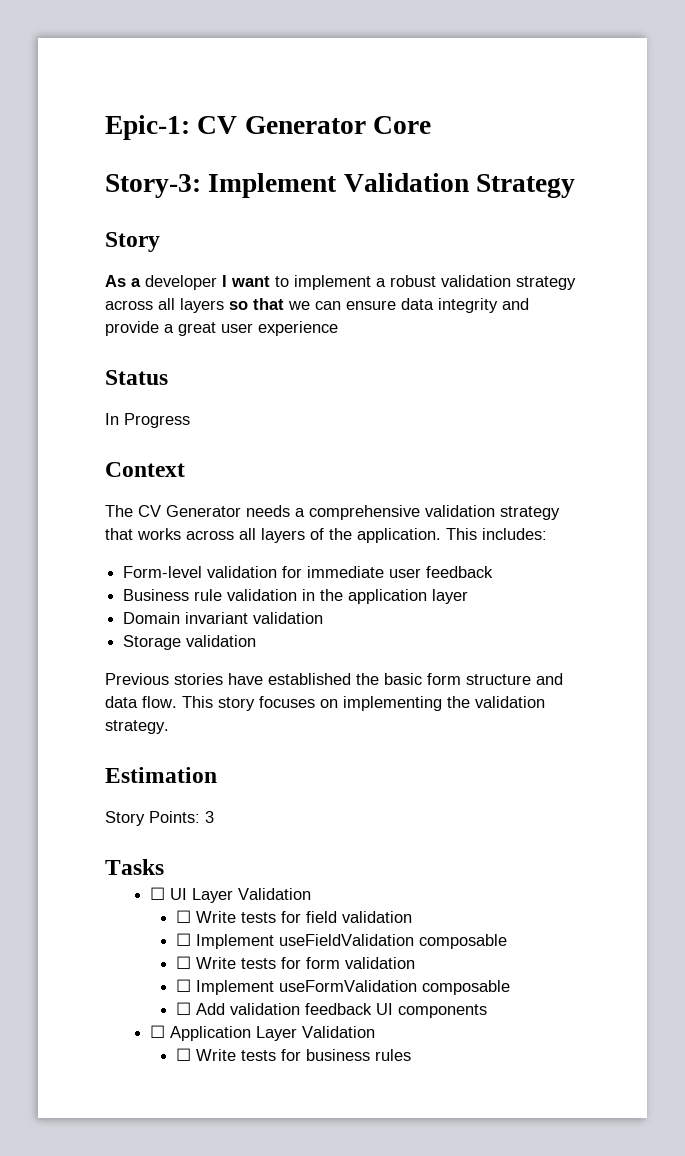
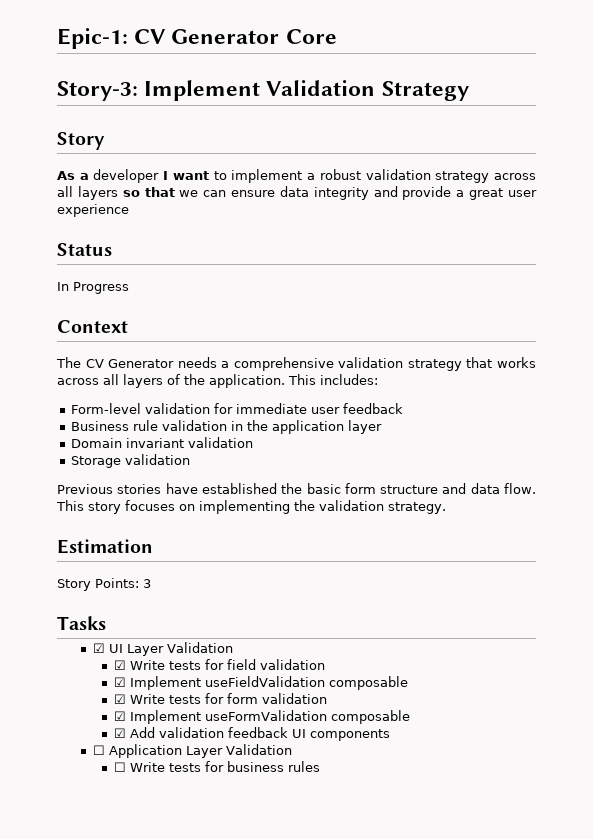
- ☐ UI Layer Validation
+ ☑ UI Layer Validation
- ☐ Write tests for field validation
+ ☑ Write tests for field validation
- ☐ Implement useFieldValidation composable
+ ☑ Implement useFieldValidation composable
- ☐ Write tests for form validation
+ ☑ Write tests for form validation
- ☐ Implement useFormValidation composable
+ ☑ Implement useFormValidation composable
- ☐ Add validation feedback UI components
+ ☑ Add validation feedback UI components

